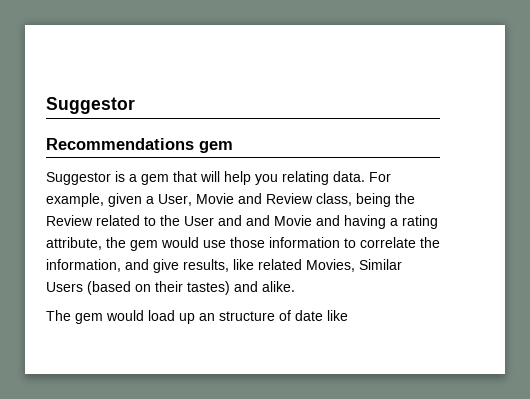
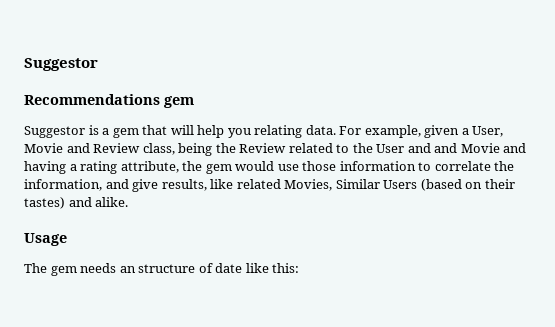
+ Usage
- The gem would load up an structure of date like
+ The gem needs an structure of date like this:

